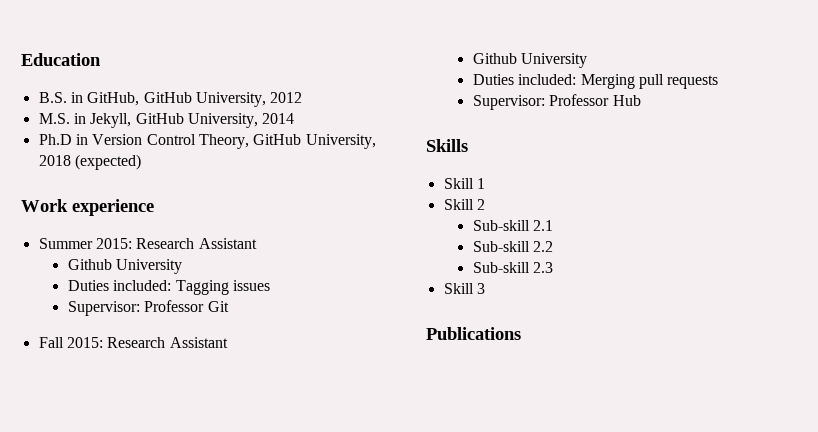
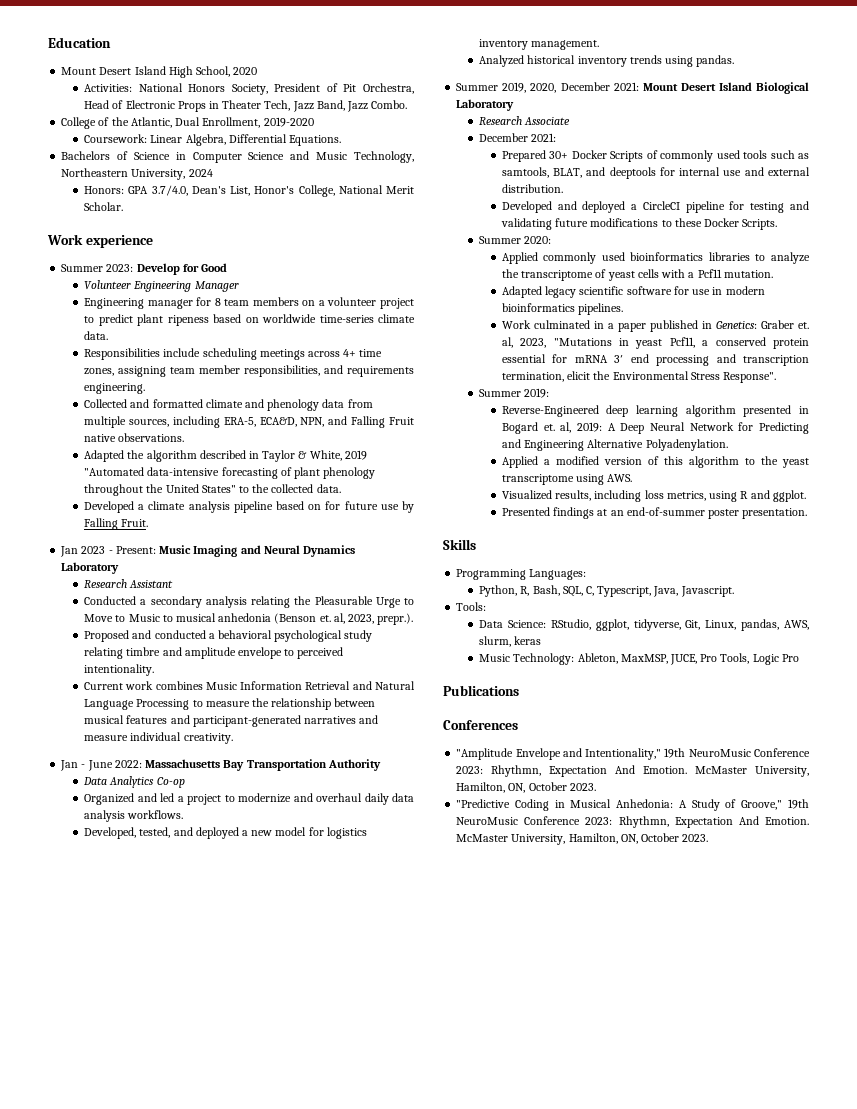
- B.S. in GitHub, GitHub University, 2012
- M.S. in Jekyll, GitHub University, 2014
- Ph.D in Version Control Theory, GitHub University, 2018 (expected)
+ Mount Desert Island High School, 2020
+ Activities: National Honors Society, President of Pit Orchestra, Head of Electronic Props in Theater Tech, Jazz Band, Jazz Combo.
+ College of the Atlantic, Dual Enrollment, 2019-2020
+ Coursework: Linear Algebra, Differential Equations.
+ Bachelors of Science in Computer Science and Music Technology, Northeastern University, 2024
+ Honors: GPA 3.7/4.0, Dean's List, Honor's College, National Merit Scholar.
  Work experience
- Summer 2015: Research Assistant
- Github University
- Duties included: Tagging issues
- Supervisor: Professor Git
- Fall 2015: Research Assistant
- Github University
- Duties included: Merging pull requests
- Supervisor: Professor Hub
+ Summer 2023: Develop for Good
+ Volunteer Engineering Manager
+ Engineering manager for 8 team members on a volunteer project to predict plant ripeness based on worldwide time-series climate data.
+ Responsibilities include scheduling meetings across 4+ time zones, assigning team member responsibilities, and requirements engineering.
+ Collected and formatted climate and phenology data from multiple sources, including ERA-5, ECA&D, NPN, and Falling Fruit native observations.
+ Adapted the algorithm described in Taylor & White, 2019 "Automated data-intensive forecasting of plant phenology throughout the United States" to the collected data.
+ Developed a climate analysis pipeline based on for future use by Falling Fruit.
+ Jan 2023 - Present: Music Imaging and Neural Dynamics Laboratory
+ Research Assistant
+ Conducted a secondary analysis relating the Pleasurable Urge to Move to Music to musical anhedonia (Benson et. al, 2023, prepr.).
+ Proposed and conducted a behavioral psychological study relating timbre and amplitude envelope to perceived intentionality.
+ Current work combines Music Information Retrieval and Natural Language Processing to measure the relationship between musical features and participant-generated narratives and measure individual creativity.
+ Jan - June 2022: Massachusetts Bay Transportation Authority
+ Data Analytics Co-op
+ Organized and led a project to modernize and overhaul daily data analysis workflows.
+ Developed, tested, and deployed a new model for logistics inventory management.
+ Analyzed historical inventory trends using pandas.
+ Summer 2019, 2020, December 2021: Mount Desert Island Biological Laboratory
+ Research Associate
+ December 2021:
+ Prepared 30+ Docker Scripts of commonly used tools such as samtools, BLAT, and deeptools for internal use and external distribution.
+ Developed and deployed a CircleCI pipeline for testing and validating future modifications to these Docker Scripts.
+ Summer 2020:
+ Applied commonly used bioinformatics libraries to analyze the transcriptome of yeast cells with a Pcf11 mutation.
+ Adapted legacy scientific software for use in modern bioinformatics pipelines.
+ Work culminated in a paper published in Genetics: Graber et. al, 2023, "Mutations in yeast Pcf11, a conserved protein essential for mRNA 3′ end processing and transcription termination, elicit the Environmental Stress Response".
+ Summer 2019:
+ Reverse-Engineered deep learning algorithm presented in Bogard et. al, 2019: A Deep Neural Network for Predicting and Engineering Alternative Polyadenylation.
+ Applied a modified version of this algorithm to the yeast transcriptome using AWS.
+ Visualized results, including loss metrics, using R and ggplot.
+ Presented findings at an end-of-summer poster presentation.
  Skills
- Skill 1
- Skill 2
- Sub-skill 2.1
- Sub-skill 2.2
- Sub-skill 2.3
- Skill 3
+ Programming Languages:
+ Python, R, Bash, SQL, C, Typescript, Java, Javascript.
+ Tools:
+ Data Science: RStudio, ggplot, tidyverse, Git, Linux, pandas, AWS, slurm, keras
+ Music Technology: Ableton, MaxMSP, JUCE, Pro Tools, Logic Pro
  Publications
+ Conferences
+ "Amplitude Envelope and Intentionality," 19th NeuroMusic Conference 2023: Rhythmn, Expectation And Emotion. McMaster University, Hamilton, ON, October 2023.
+ "Predictive Coding in Musical Anhedonia: A Study of Groove," 19th NeuroMusic Conference 2023: Rhythmn, Expectation And Emotion. McMaster University, Hamilton, ON, October 2023.

